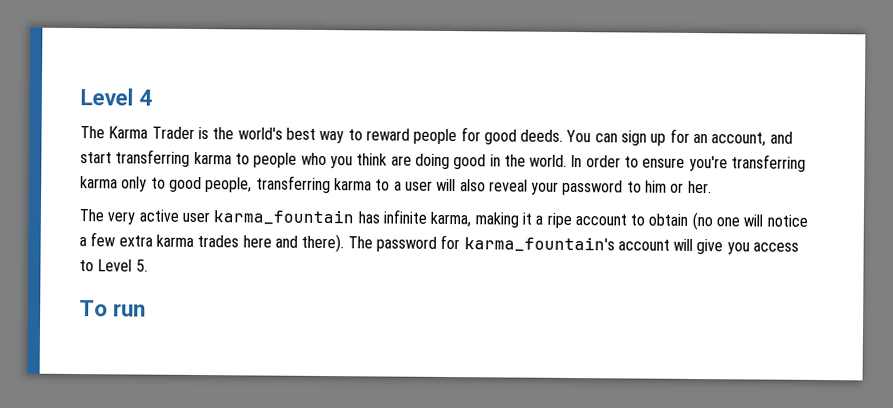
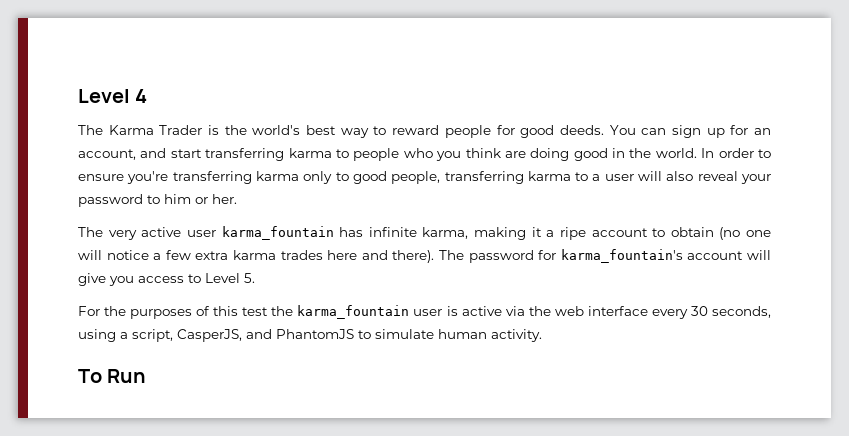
+ For the purposes of this test the karma_fountain user is active via the web interface every 30 seconds, using a script, CasperJS, and PhantomJS to simulate human activity.
- To run
+ To Run

